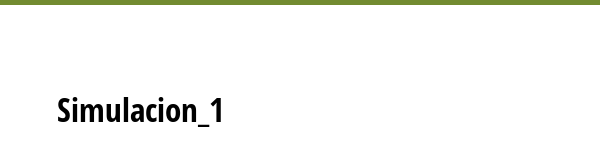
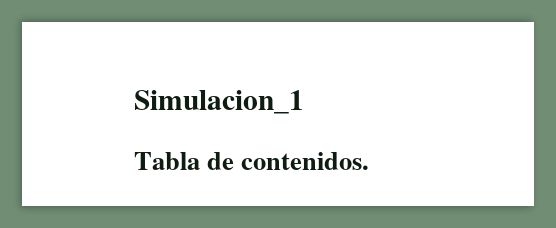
+ Tabla de contenidos.

